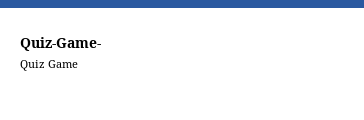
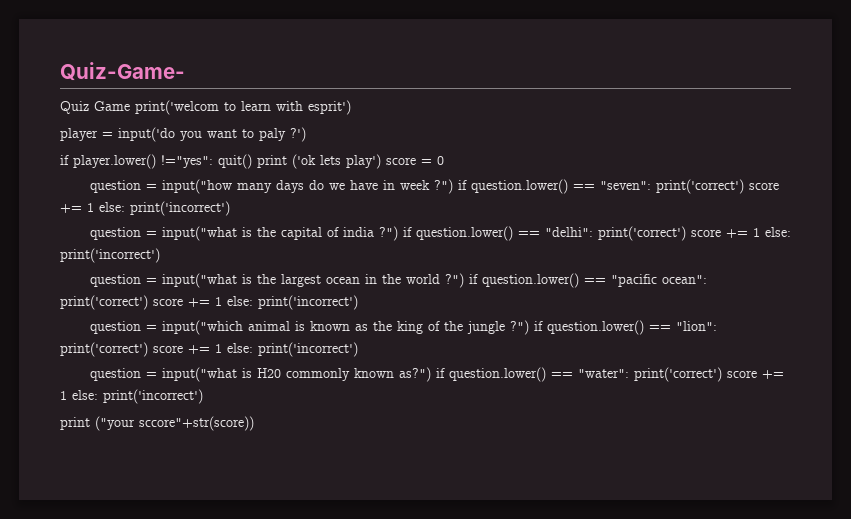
- Quiz Game
+ Quiz Game print('welcom to learn with esprit')
+ player = input('do you want to paly ?')
+ if player.lower() !="yes": quit() print ('ok lets play') score = 0
+ question = input("how many days do we have in week ?") if question.lower() == "seven": print('correct') score += 1 else: print('incorrect')
+ question = input("what is the capital of india ?") if question.lower() == "delhi": print('correct') score += 1 else: print('incorrect')
+ question = input("what is the largest ocean in the world ?") if question.lower() == "pacific ocean": print('correct') score += 1 else: print('incorrect')
+ question = input("which animal is known as the king of the jungle ?") if question.lower() == "lion": print('correct') score += 1 else: print('incorrect')
+ question = input("what is H20 commonly known as?") if question.lower() == "water": print('correct') score += 1 else: print('incorrect')
+ print ("your sccore"+str(score))

